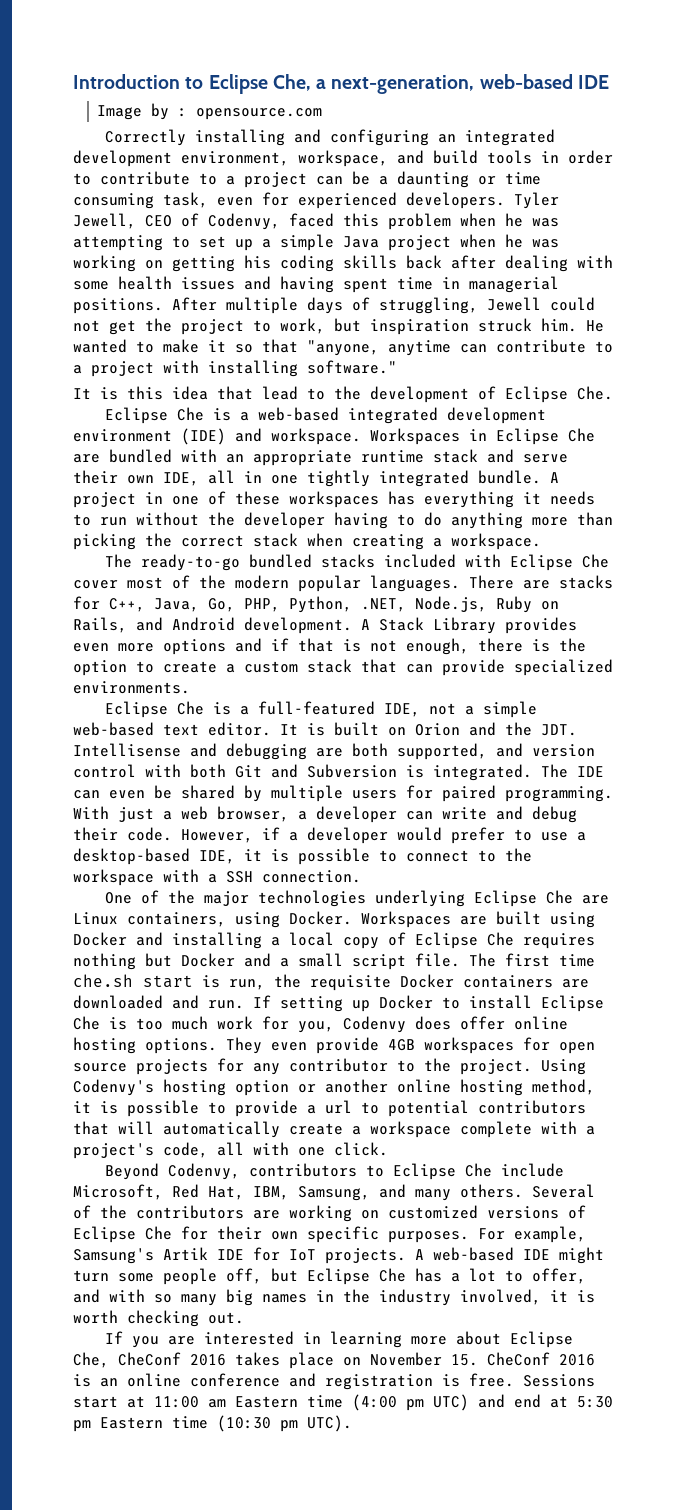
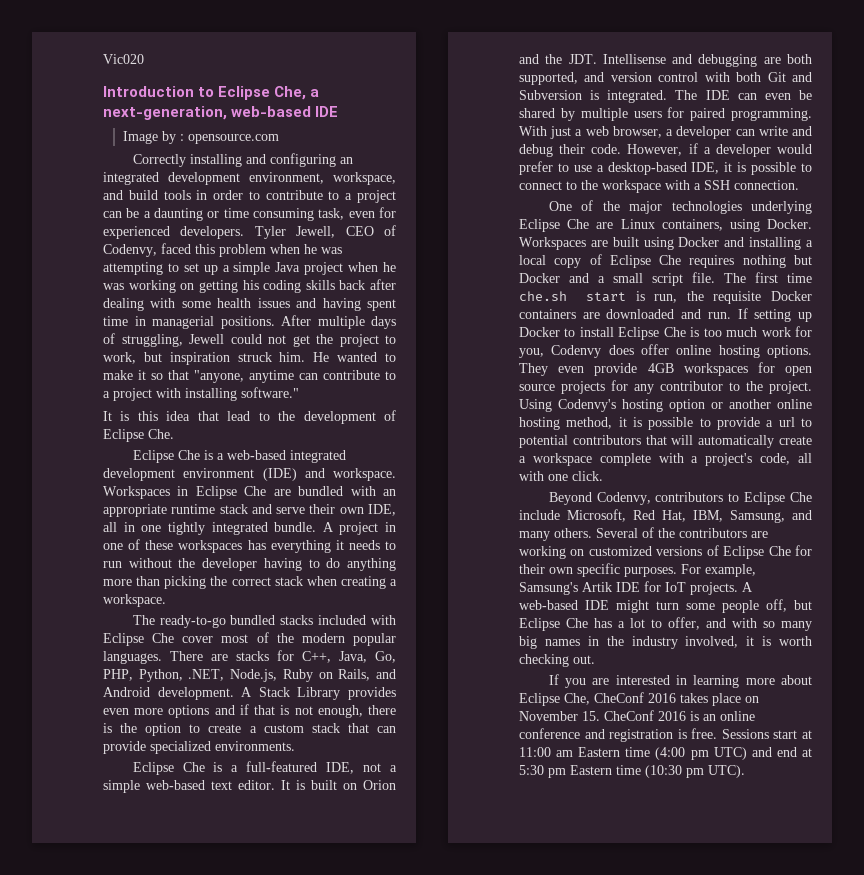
+ Vic020

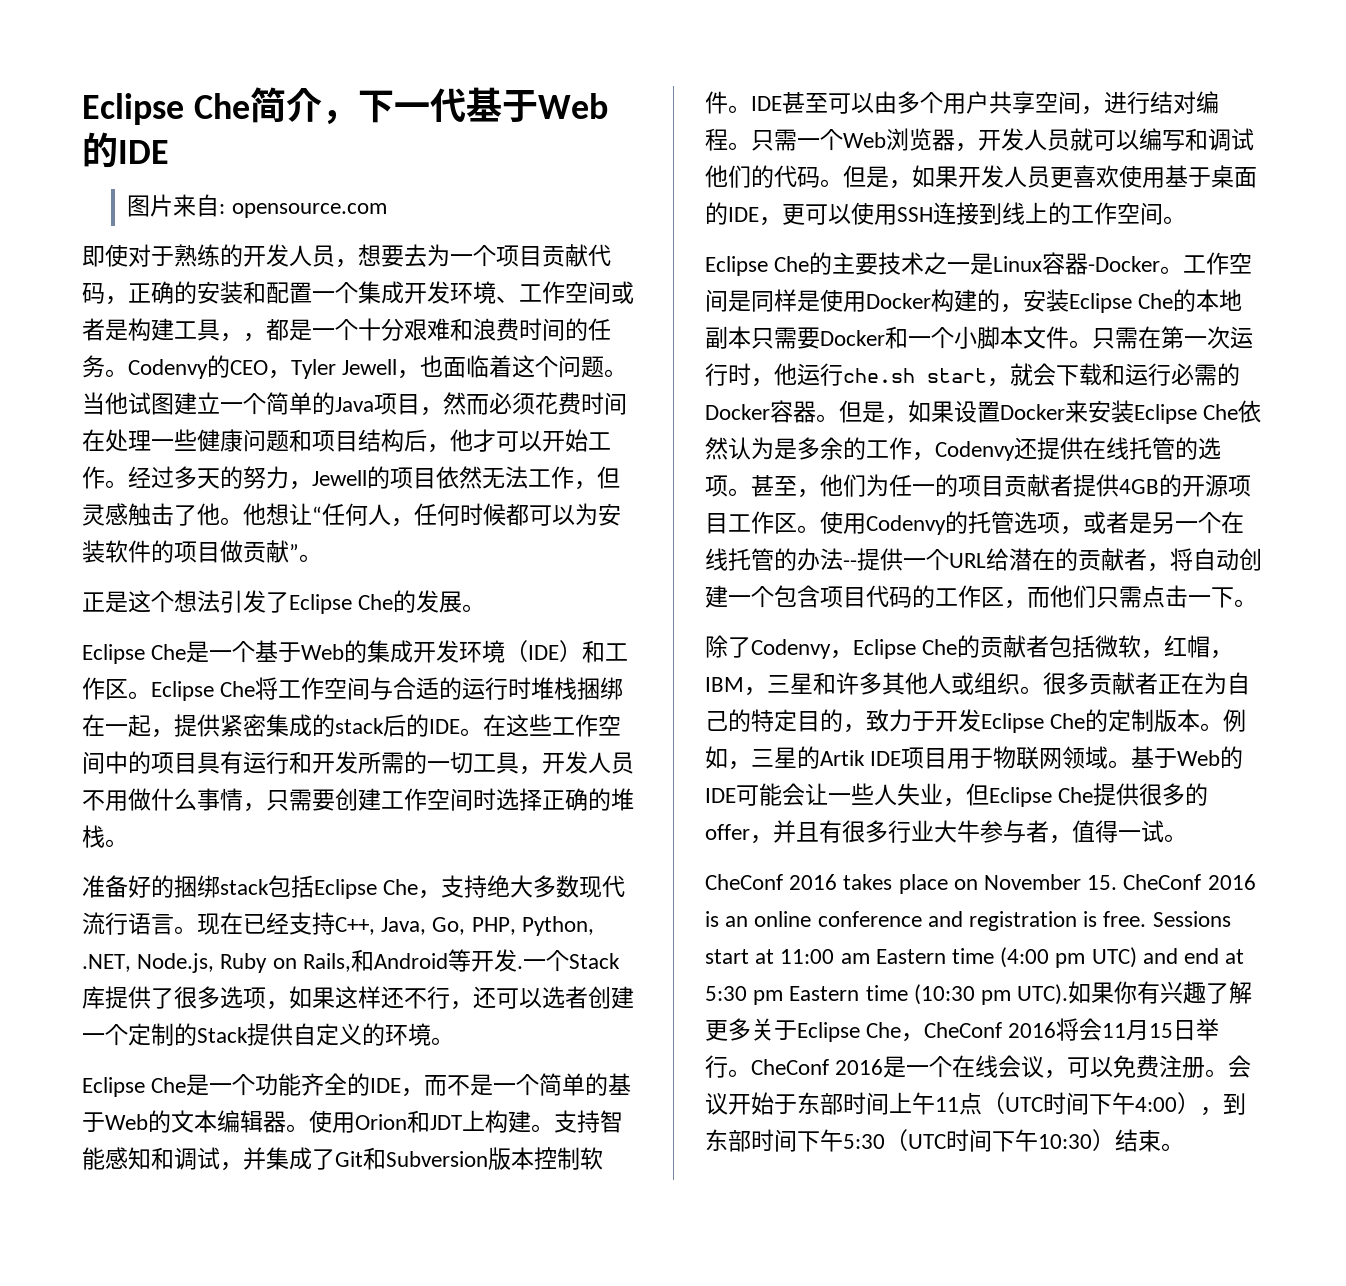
- Vic020
- Introduction to Eclipse Che, a next-generation, web-based IDE
+ Eclipse Che简介，下一代基于Web的IDE
- Image by : opensource.com
+ 图片来自: opensource.com
- Correctly installing and configuring an integrated development environment, workspace, and build tools in order to contribute to a project can be a daunting or time consuming task, even for experienced developers. Tyler Jewell, CEO of Codenvy, faced this problem when he was attempting to set up a simple Java project when he was working on getting his coding skills back after dealing with some health issues and having spent time in managerial positions. After multiple days of struggling, Jewell could not get the project to work, but inspiration struck him. He wanted to make it so that "anyone, anytime can contribute to a project with installing software."
- It is this idea that lead to the development of Eclipse Che.
- Eclipse Che is a web-based integrated development environment (IDE) and workspace. Workspaces in Eclipse Che are bundled with an appropriate runtime stack and serve their own IDE, all in one tightly integrated bundle. A project in one of these workspaces has everything it needs to run without the developer having to do anything more than picking the correct stack when creating a workspace.
- The ready-to-go bundled stacks included with Eclipse Che cover most of the modern popular languages. There are stacks for C++, Java, Go, PHP, Python, .NET, Node.js, Ruby on Rails, and Android development. A Stack Library provides even more options and if that is not enough, there is the option to create a custom stack that can provide specialized environments.
- Eclipse Che is a full-featured IDE, not a simple web-based text editor. It is built on Orion and the JDT. Intellisense and debugging are both supported, and version control with both Git and Subversion is integrated. The IDE can even be shared by multiple users for paired programming. With just a web browser, a developer can write and debug their code. However, if a developer would prefer to use a desktop-based IDE, it is possible to connect to the workspace with a SSH connection.
- One of the major technologies underlying Eclipse Che are Linux containers, using Docker. Workspaces are built using Docker and installing a local copy of Eclipse Che requires nothing but Docker and a small script file. The first time che.sh start is run, the requisite Docker containers are downloaded and run. If setting up Docker to install Eclipse Che is too much work for you, Codenvy does offer online hosting options. They even provide 4GB workspaces for open source projects for any contributor to the project. Using Codenvy's hosting option or another online hosting method, it is possible to provide a url to potential contributors that will automatically create a workspace complete with a project's code, all with one click.
- Beyond Codenvy, contributors to Eclipse Che include Microsoft, Red Hat, IBM, Samsung, and many others. Several of the contributors are working on customized versions of Eclipse Che for their own specific purposes. For example, Samsung's Artik IDE for IoT projects. A web-based IDE might turn some people off, but Eclipse Che has a lot to offer, and with so many big names in the industry involved, it is worth checking out.
- If you are interested in learning more about Eclipse Che, CheConf 2016 takes place on November 15. CheConf 2016 is an online conference and registration is free.
+ 即使对于熟练的开发人员，想要去为一个项目贡献代码，正确的安装和配置一个集成开发环境、工作空间或者是构建工具，，都是一个十分艰难和浪费时间的任务。Codenvy的CEO，Tyler Jewell，也面临着这个问题。当他试图建立一个简单的Java项目，然而必须花费时间在处理一些健康问题和项目结构后，他才可以开始工作。经过多天的努力，Jewell的项目依然无法工作，但灵感触击了他。他想让“任何人，任何时候都可以为安装软件的项目做贡献”。
+ 正是这个想法引发了Eclipse Che的发展。
+ Eclipse Che是一个基于Web的集成开发环境（IDE）和工作区。Eclipse Che将工作空间与合适的运行时堆栈捆绑在一起，提供紧密集成的stack后的IDE。在这些工作空间中的项目具有运行和开发所需的一切工具，开发人员不用做什么事情，只需要创建工作空间时选择正确的堆栈。
+ 准备好的捆绑stack包括Eclipse Che，支持绝大多数现代流行语言。现在已经支持C++, Java, Go, PHP, Python, .NET, Node.js, Ruby on Rails,和Android等开发.一个Stack库提供了很多选项，如果这样还不行，还可以选者创建一个定制的Stack提供自定义的环境。
+ Eclipse Che是一个功能齐全的IDE，而不是一个简单的基于Web的文本编辑器。使用Orion和JDT上构建。支持智能感知和调试，并集成了Git和Subversion版本控制软件。IDE甚至可以由多个用户共享空间，进行结对编程。只需一个Web浏览器，开发人员就可以编写和调试他们的代码。但是，如果开发人员更喜欢使用基于桌面的IDE，更可以使用SSH连接到线上的工作空间。
+ Eclipse Che的主要技术之一是Linux容器-Docker。工作空间是同样是使用Docker构建的，安装Eclipse Che的本地副本只需要Docker和一个小脚本文件。只需在第一次运行时，他运行che.sh start，就会下载和运行必需的Docker容器。但是，如果设置Docker来安装Eclipse Che依然认为是多余的工作，Codenvy还提供在线托管的选项。甚至，他们为任一的项目贡献者提供4GB的开源项目工作区。使用Codenvy的托管选项，或者是另一个在线托管的办法--提供一个URL给潜在的贡献者，将自动创建一个包含项目代码的工作区，而他们只需点击一下。
+ 除了Codenvy，Eclipse Che的贡献者包括微软，红帽，IBM，三星和许多其他人或组织。很多贡献者正在为自己的特定目的，致力于开发Eclipse Che的定制版本。例如，三星的Artik IDE项目用于物联网领域。基于Web的IDE可能会让一些人失业，但Eclipse Che提供很多的offer，并且有很多行业大牛参与者，值得一试。
+ CheConf 2016 takes place on November 15. CheConf 2016 is an online conference and registration is free.
+ 如果你有兴趣了解更多关于Eclipse Che，CheConf 2016将会11月15日举行。CheConf 2016是一个在线会议，可以免费注册。会议开始于东部时间上午11点（UTC时间下午4:00），到东部时间下午5:30（UTC时间下午10:30）结束。

